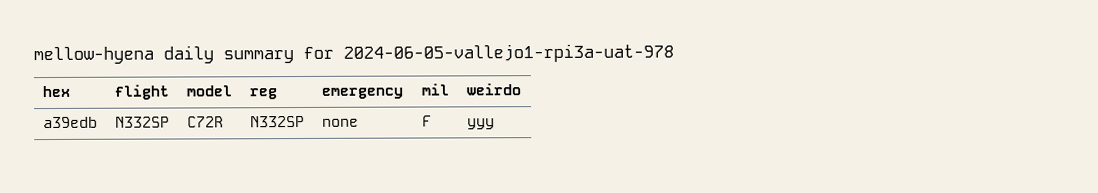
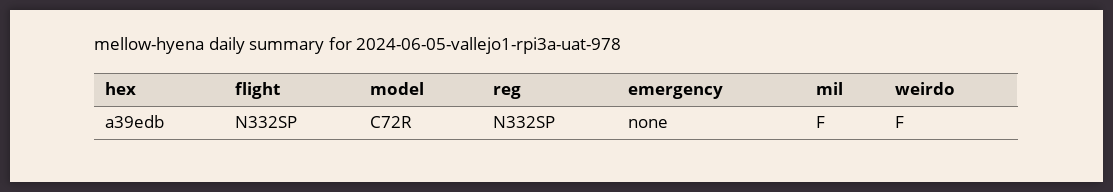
- a39edb | N332SP | C72R | N332SP | none | F | yyy
+ a39edb | N332SP | C72R | N332SP | none | F | F

